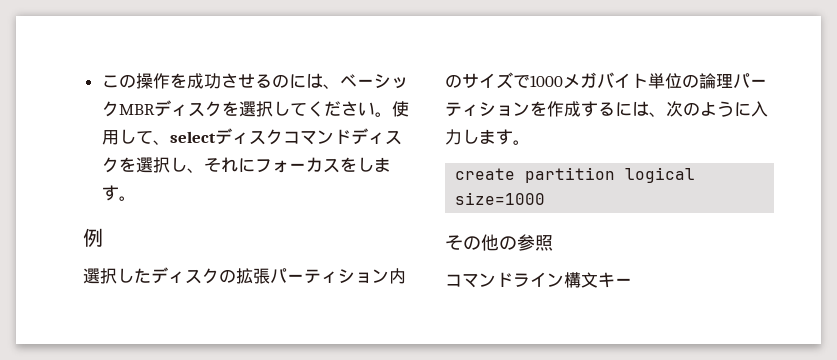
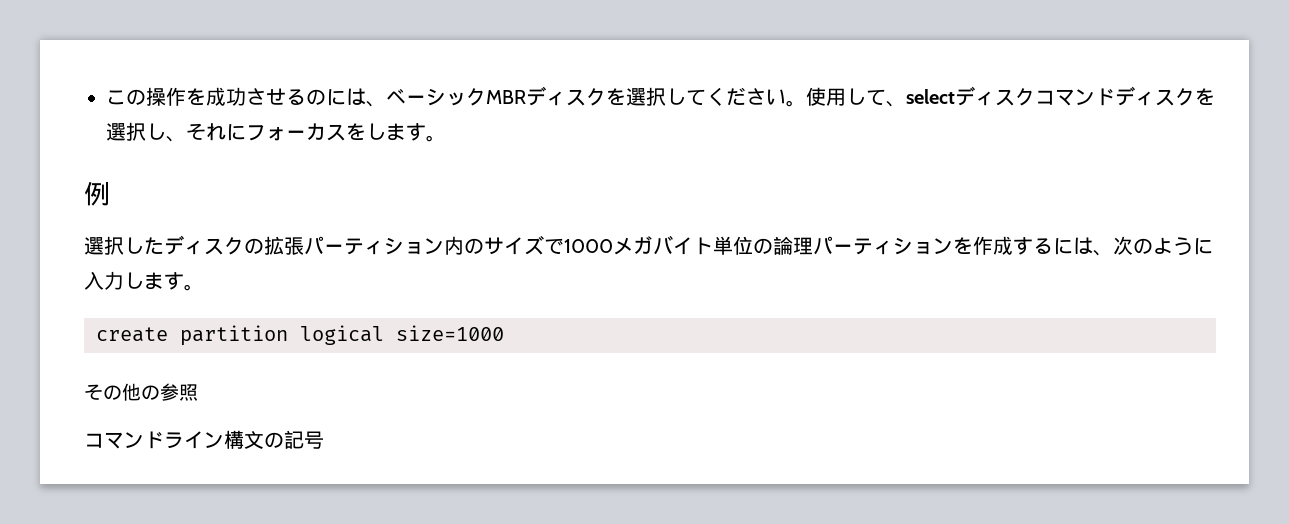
- コマンドライン構文キー
+ コマンドライン構文の記号

